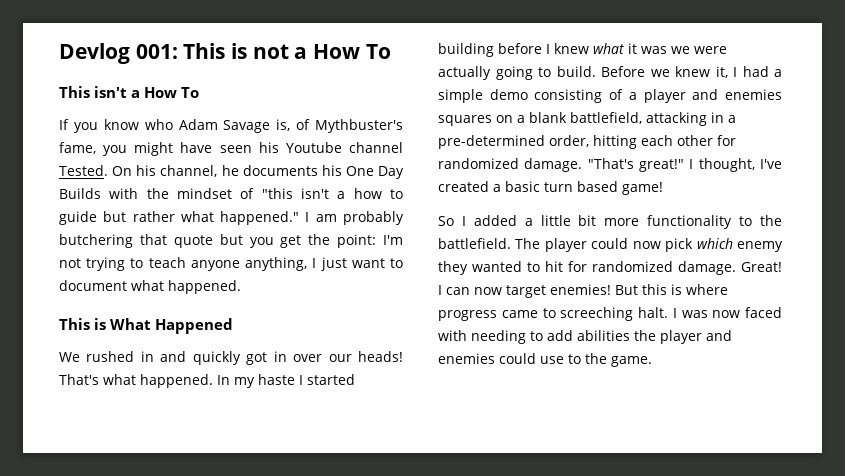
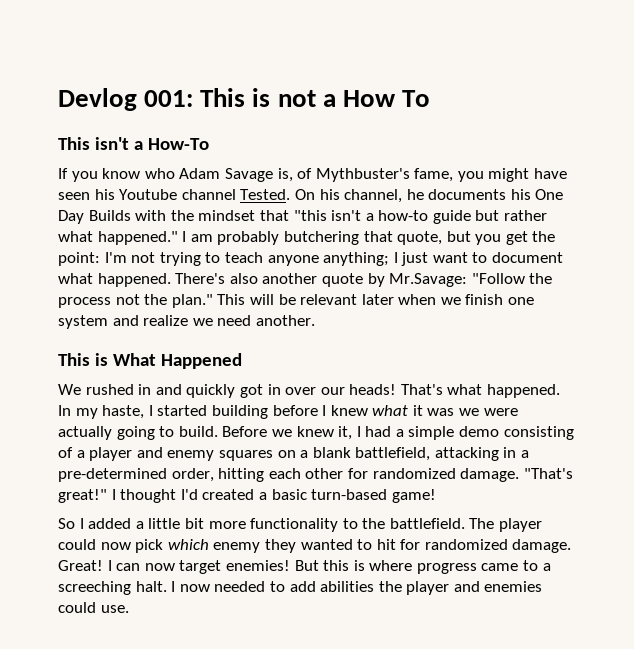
- This isn't a How To
+ This isn't a How-To
- On his channel, he documents his One Day Builds with the mindset of "this isn't a how to guide but rather what happened."
+ On his channel, he documents his One Day Builds with the mindset that "this isn't a how-to guide but rather what happened."
- I am probably butchering that quote but you get the point: I'm not trying to teach anyone anything, I just want to document what happened.
+ I am probably butchering that quote, but you get the point: I'm not trying to teach anyone anything; I just want to document what happened. There's also another quote by Mr.Savage: "Follow the process not the plan." This will be relevant later when we finish one system and realize we need another.
- In my haste I started building before I knew what it was we were actually going to build.
+ In my haste, I started building before I knew what it was we were actually going to build.
- Before we knew it, I had a simple demo consisting of a player and enemies squares on a blank battlefield, attacking in a pre-determined order, hitting each other for randomized damage.
+ Before we knew it, I had a simple demo consisting of a player and enemy squares on a blank battlefield, attacking in a pre-determined order, hitting each other for randomized damage.
- I thought, I've created a basic turn based game!
+ I thought I'd created a basic turn-based game!
- But this is where progress came to screeching halt.
+ But this is where progress came to a screeching halt.
- I was now faced with needing to add abilities the player and enemies could use to the game.
+ I now needed to add abilities the player and enemies could use.

